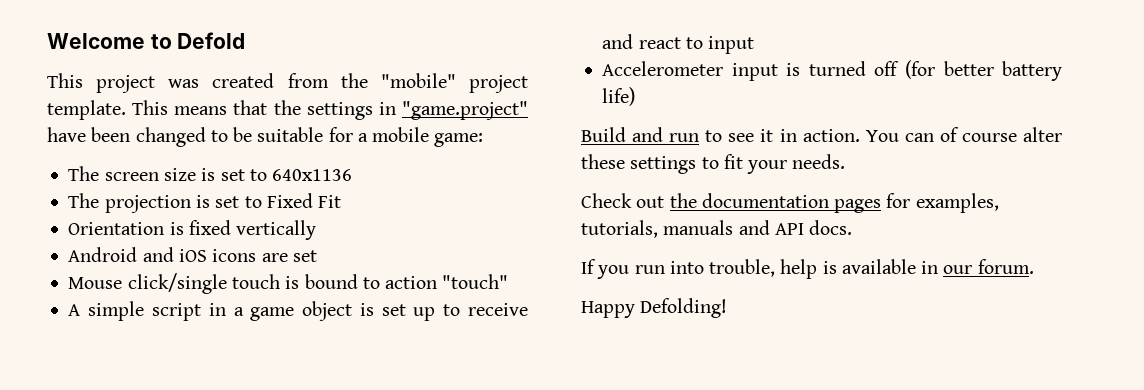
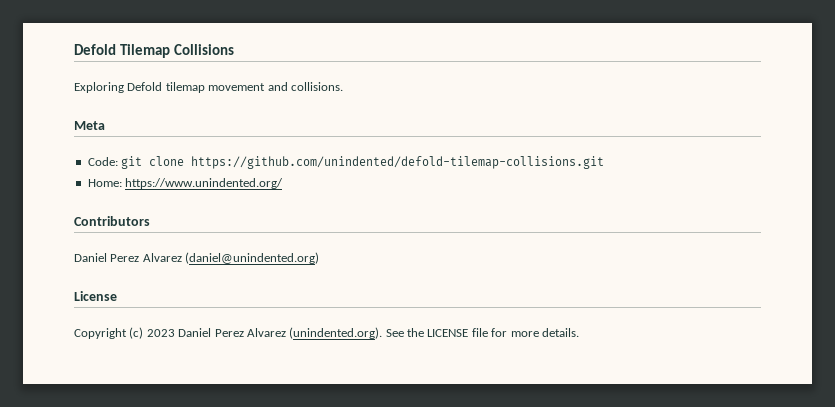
- Welcome to Defold
- This project was created from the "mobile" project template. This means that the settings in "game.project" have been changed to be suitable for a mobile game:
- The screen size is set to 640x1136
- The projection is set to Fixed Fit
- Orientation is fixed vertically
- Android and iOS icons are set
- Mouse click/single touch is bound to action "touch"
- A simple script in a game object is set up to receive and react to input
- Accelerometer input is turned off (for better battery life)
- Build and run to see it in action. You can of course alter these settings to fit your needs.
- Check out the documentation pages for examples, tutorials, manuals and API docs.
- If you run into trouble, help is available in our forum.
- Happy Defolding!
+ Defold Tilemap Collisions
+ Exploring Defold tilemap movement and collisions.
+ Meta
+ Code: git clone https://github.com/unindented/defold-tilemap-collisions.git
+ Home: https://www.unindented.org/
+ Contributors
+ Daniel Perez Alvarez (daniel@unindented.org)
+ License
+ Copyright (c) 2023 Daniel Perez Alvarez (unindented.org). See the LICENSE file for more details.

